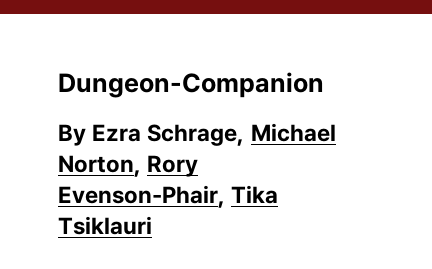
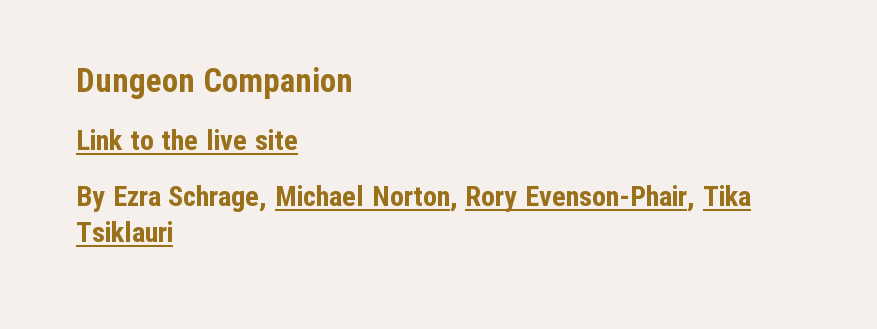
- Dungeon-Companion
+ Dungeon Companion
+ Link to the live site

